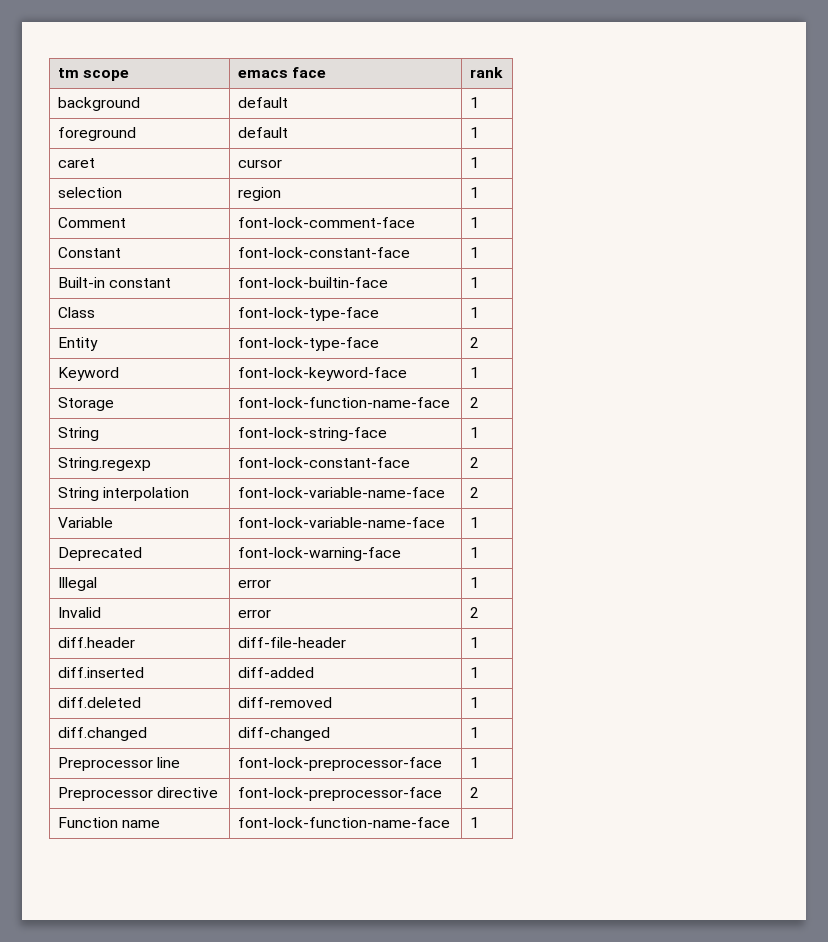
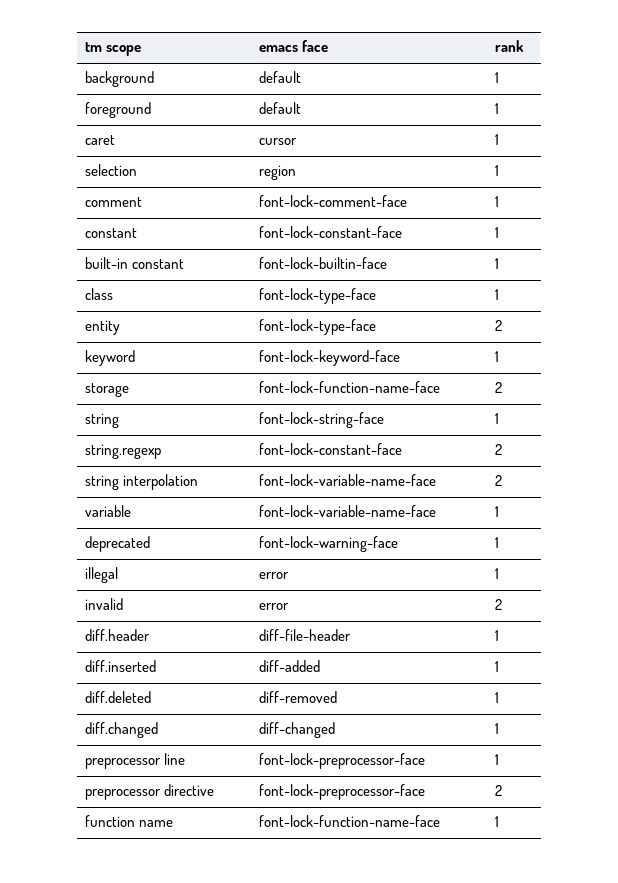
- Comment | font-lock-comment-face | 1
+ comment | font-lock-comment-face | 1
- Constant | font-lock-constant-face | 1
+ constant | font-lock-constant-face | 1
- Built-in constant | font-lock-builtin-face | 1
+ built-in constant | font-lock-builtin-face | 1
- Class | font-lock-type-face | 1
+ class | font-lock-type-face | 1
- Entity | font-lock-type-face | 2
+ entity | font-lock-type-face | 2
- Keyword | font-lock-keyword-face | 1
+ keyword | font-lock-keyword-face | 1
- Storage | font-lock-function-name-face | 2
+ storage | font-lock-function-name-face | 2
- String | font-lock-string-face | 1
+ string | font-lock-string-face | 1
- String.regexp | font-lock-constant-face | 2
+ string.regexp | font-lock-constant-face | 2
- String interpolation | font-lock-variable-name-face | 2
+ string interpolation | font-lock-variable-name-face | 2
- Variable | font-lock-variable-name-face | 1
+ variable | font-lock-variable-name-face | 1
- Deprecated | font-lock-warning-face | 1
+ deprecated | font-lock-warning-face | 1
- Illegal | error | 1
+ illegal | error | 1
- Invalid | error | 2
+ invalid | error | 2
- Preprocessor line | font-lock-preprocessor-face | 1
+ preprocessor line | font-lock-preprocessor-face | 1
- Preprocessor directive | font-lock-preprocessor-face | 2
+ preprocessor directive | font-lock-preprocessor-face | 2
- Function name | font-lock-function-name-face | 1
+ function name | font-lock-function-name-face | 1

